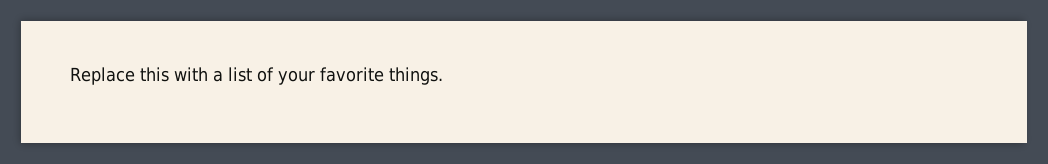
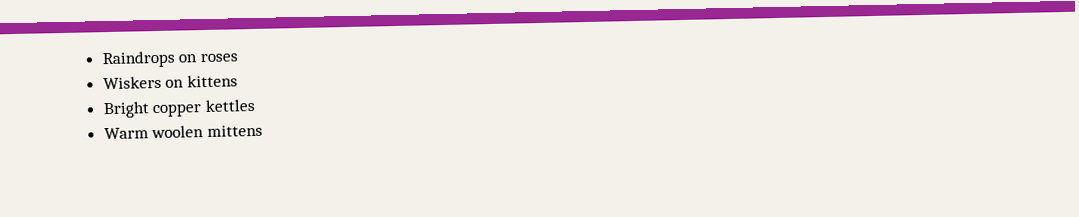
- Replace this with a list of your favorite things.
+ Raindrops on roses
+ Wiskers on kittens
+ Bright copper kettles
+ Warm woolen mittens

